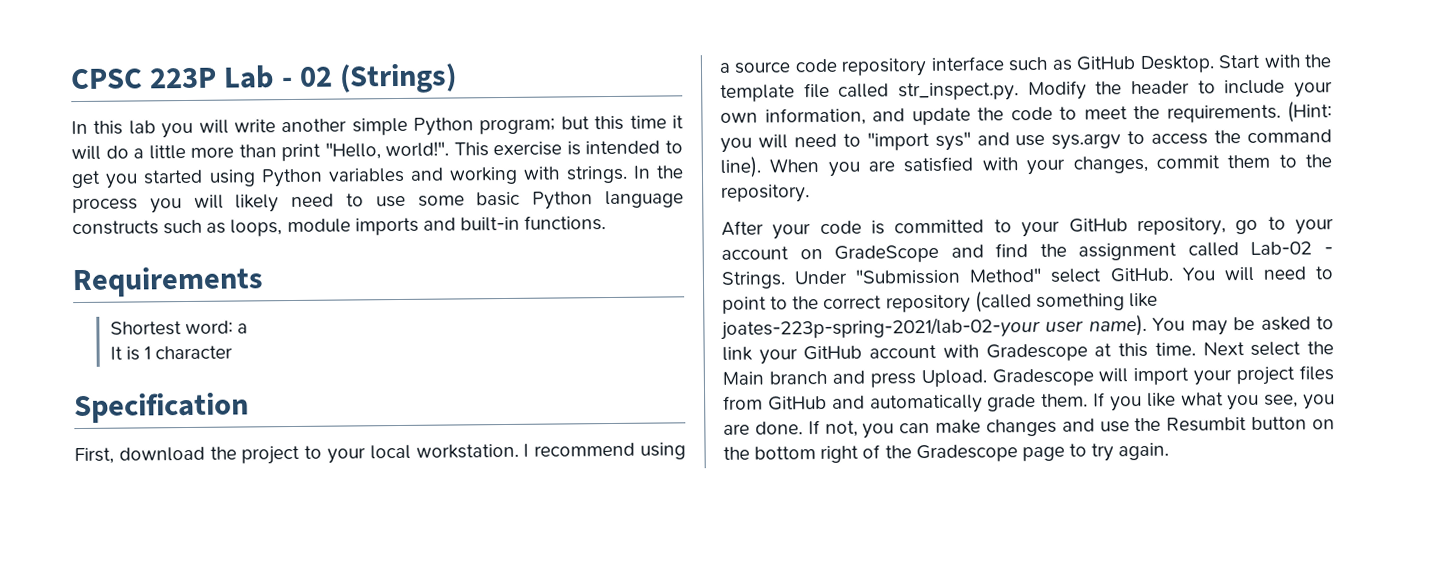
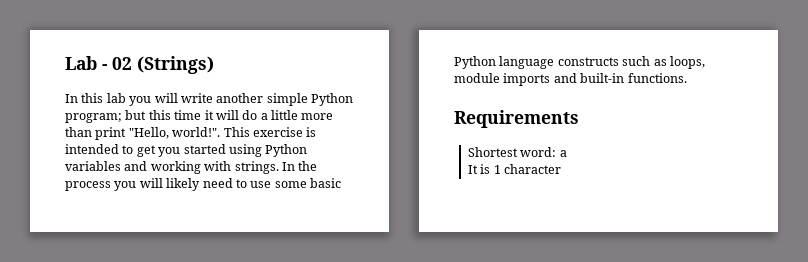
- CPSC 223P Lab - 02 (Strings)
+ Lab - 02 (Strings)
- Specification
- First, download the project to your local workstation. I recommend using a source code repository interface such as GitHub Desktop. Start with the template file called str_inspect.py. Modify the header to include your own information, and update the code to meet the requirements. (Hint: you will need to "import sys" and use sys.argv to access the command line). When you are satisfied with your changes, commit them to the repository.
- After your code is committed to your GitHub repository, go to your account on GradeScope and find the assignment called Lab-02 - Strings. Under "Submission Method" select GitHub. You will need to point to the correct repository (called something like joates-223p-spring-2021/lab-02-your user name). You may be asked to link your GitHub account with Gradescope at this time. Next select the Main branch and press Upload. Gradescope will import your project files from GitHub and automatically grade them. If you like what you see, you are done. If not, you can make changes and use the Resumbit button on the bottom right of the Gradescope page to try again.

